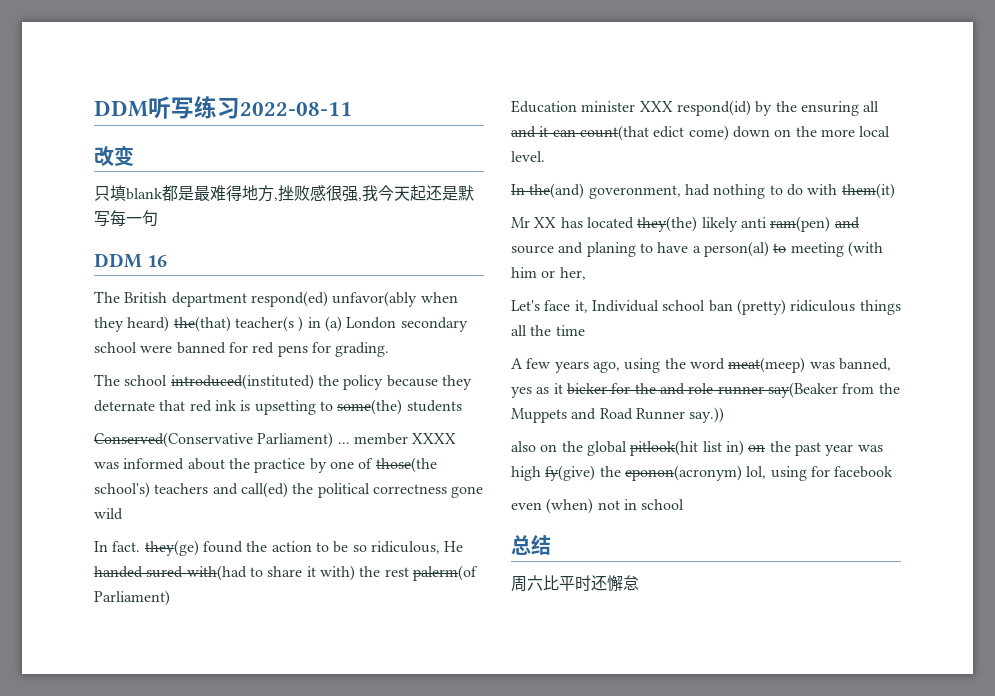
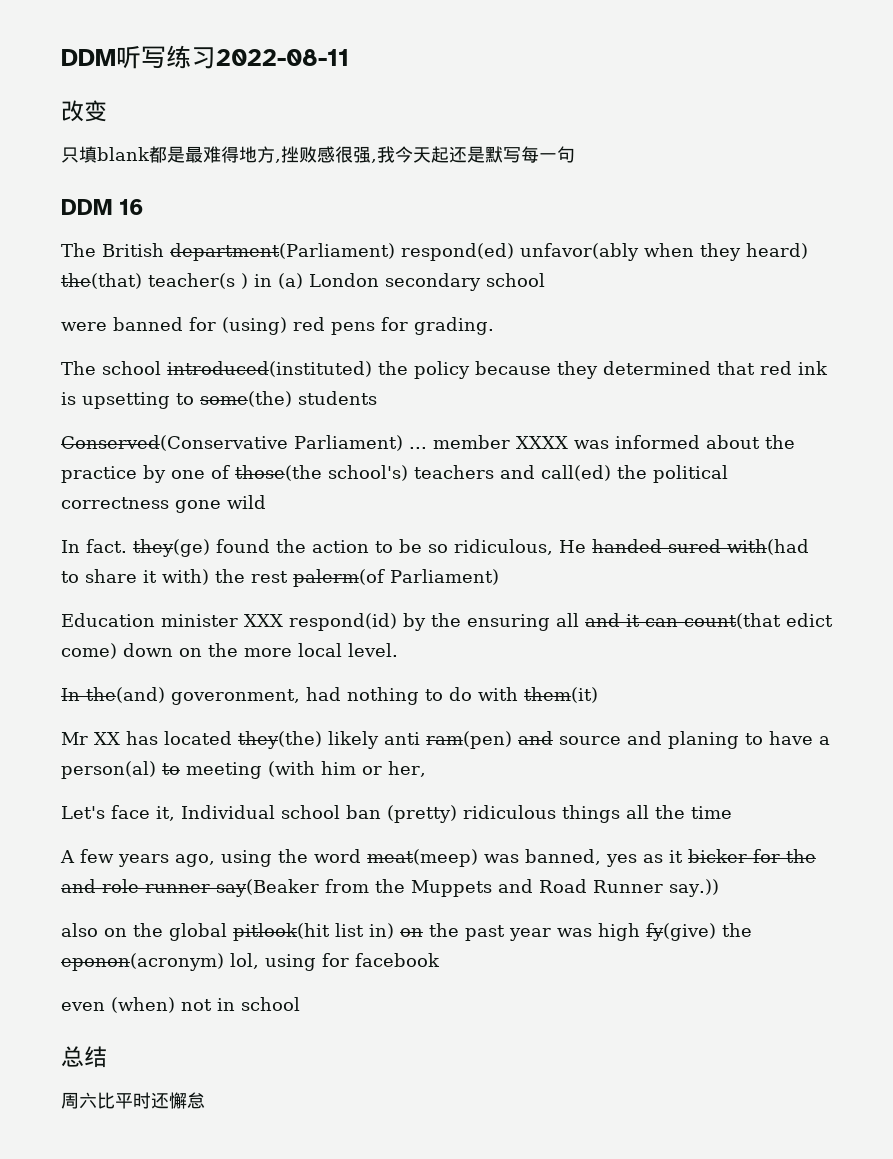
- The British department respond(ed) unfavor(ably when they heard) the(that) teacher(s ) in (a) London secondary school were banned for red pens for grading.
+ The British department(Parliament) respond(ed) unfavor(ably when they heard) the(that) teacher(s ) in (a) London secondary school
+ were banned for (using) red pens for grading.
- The school introduced(instituted) the policy because they deternate that red ink is upsetting to some(the) students
+ The school introduced(instituted) the policy because they determined that red ink is upsetting to some(the) students

